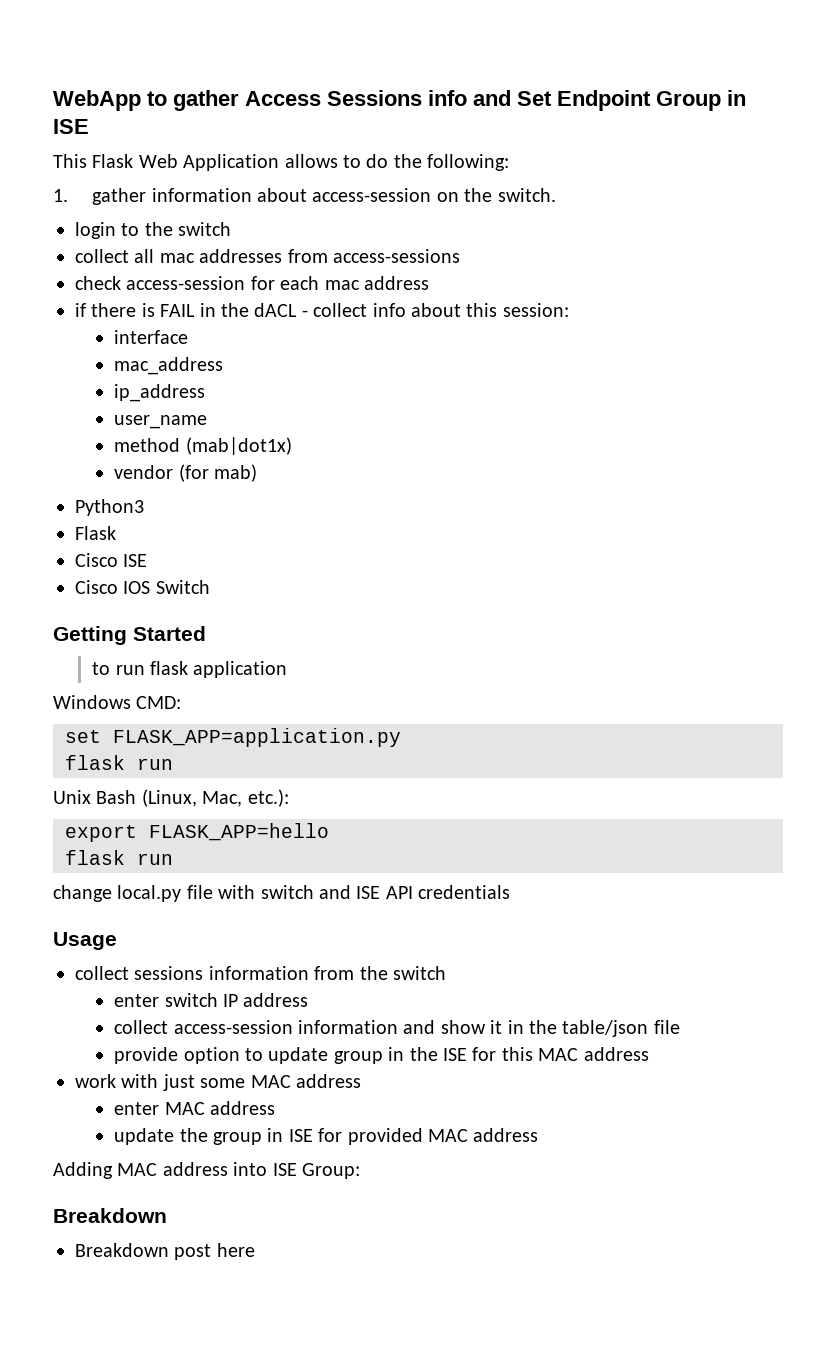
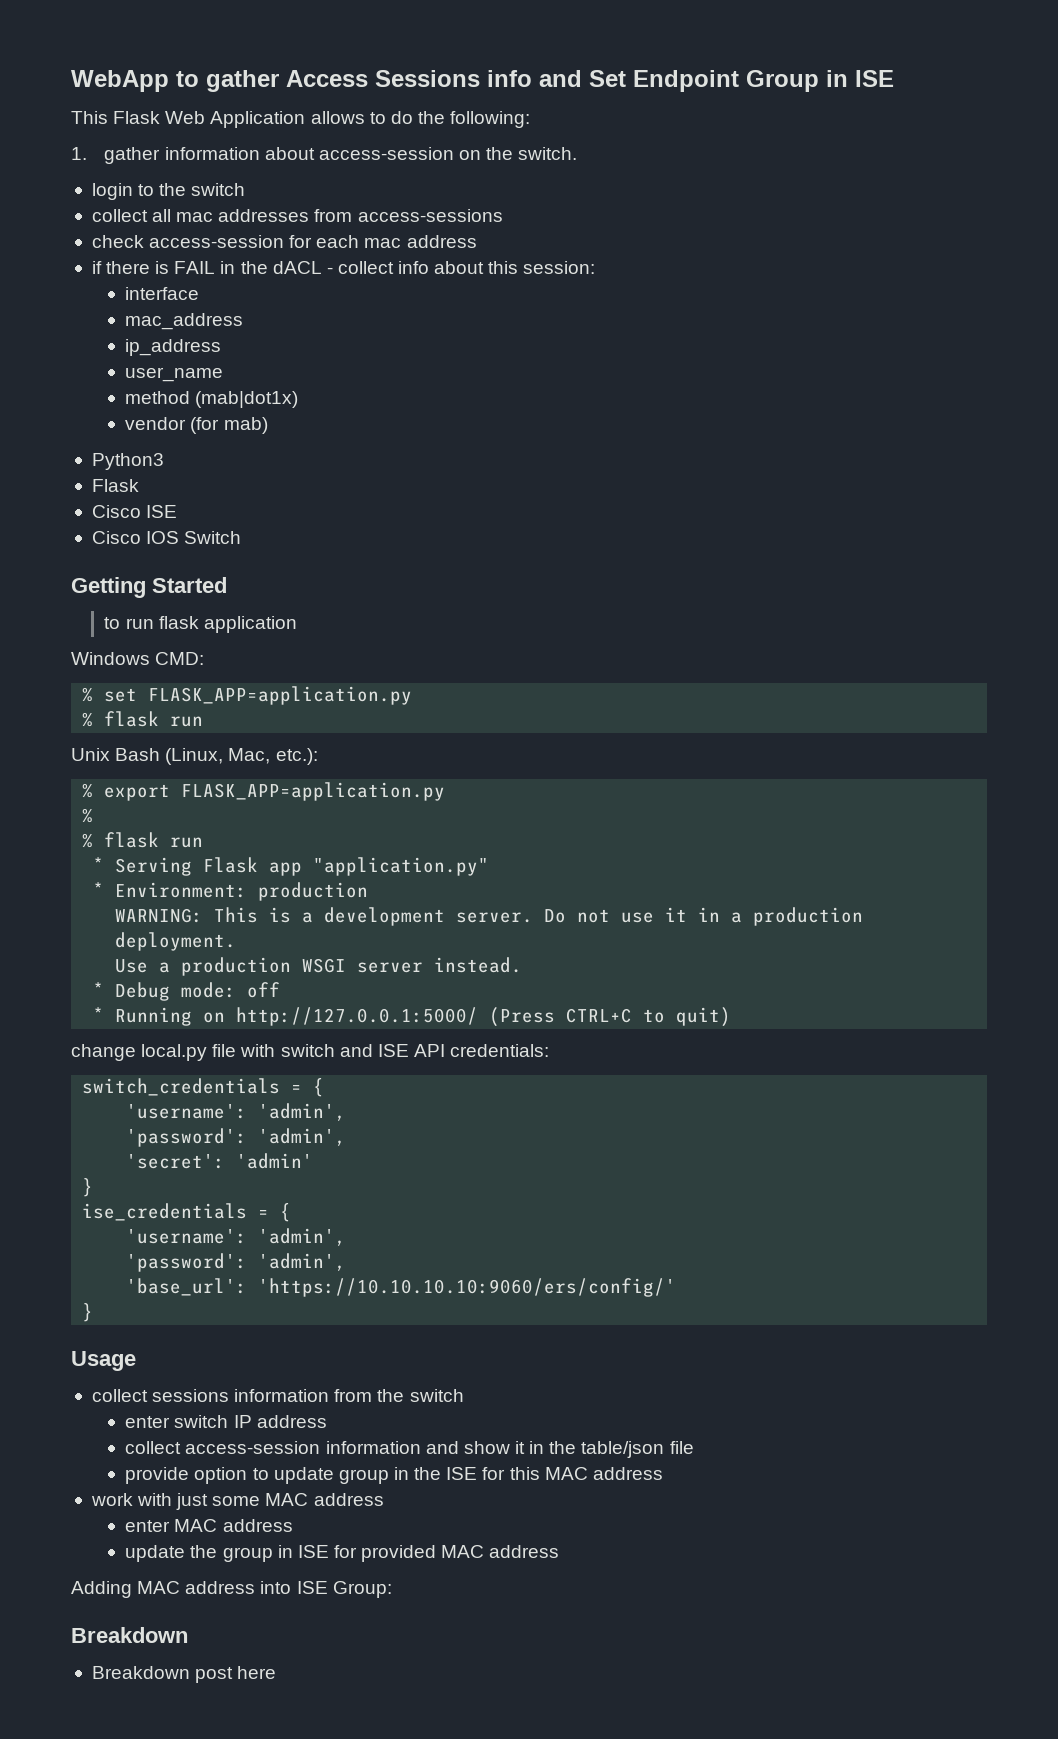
- set FLASK_APP=application.py
- flask run
+ % set FLASK_APP=application.py
+ % flask run
- export FLASK_APP=hello
- flask run
+ % export FLASK_APP=application.py
+ %
+ % flask run
+ * Serving Flask app "application.py"
+ * Environment: production
+ WARNING: This is a development server. Do not use it in a production deployment.
+ Use a production WSGI server instead.
+ * Debug mode: off
+ * Running on http://127.0.0.1:5000/ (Press CTRL+C to quit)
- change local.py file with switch and ISE API credentials
+ change local.py file with switch and ISE API credentials:
+ switch_credentials = {
+ 'username': 'admin',
+ 'password': 'admin',
+ 'secret': 'admin'
+ }
+ ise_credentials = {
+ 'username': 'admin',
+ 'password': 'admin',
+ 'base_url': 'https://10.10.10.10:9060/ers/config/'
+ }

